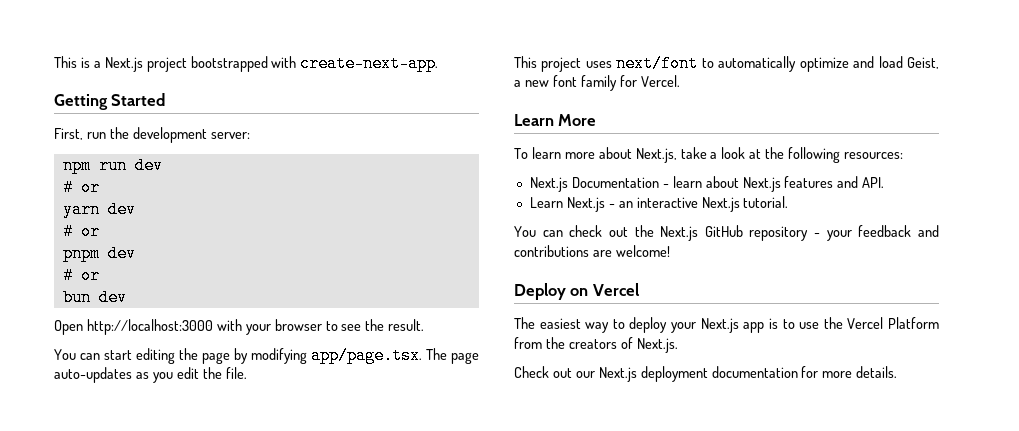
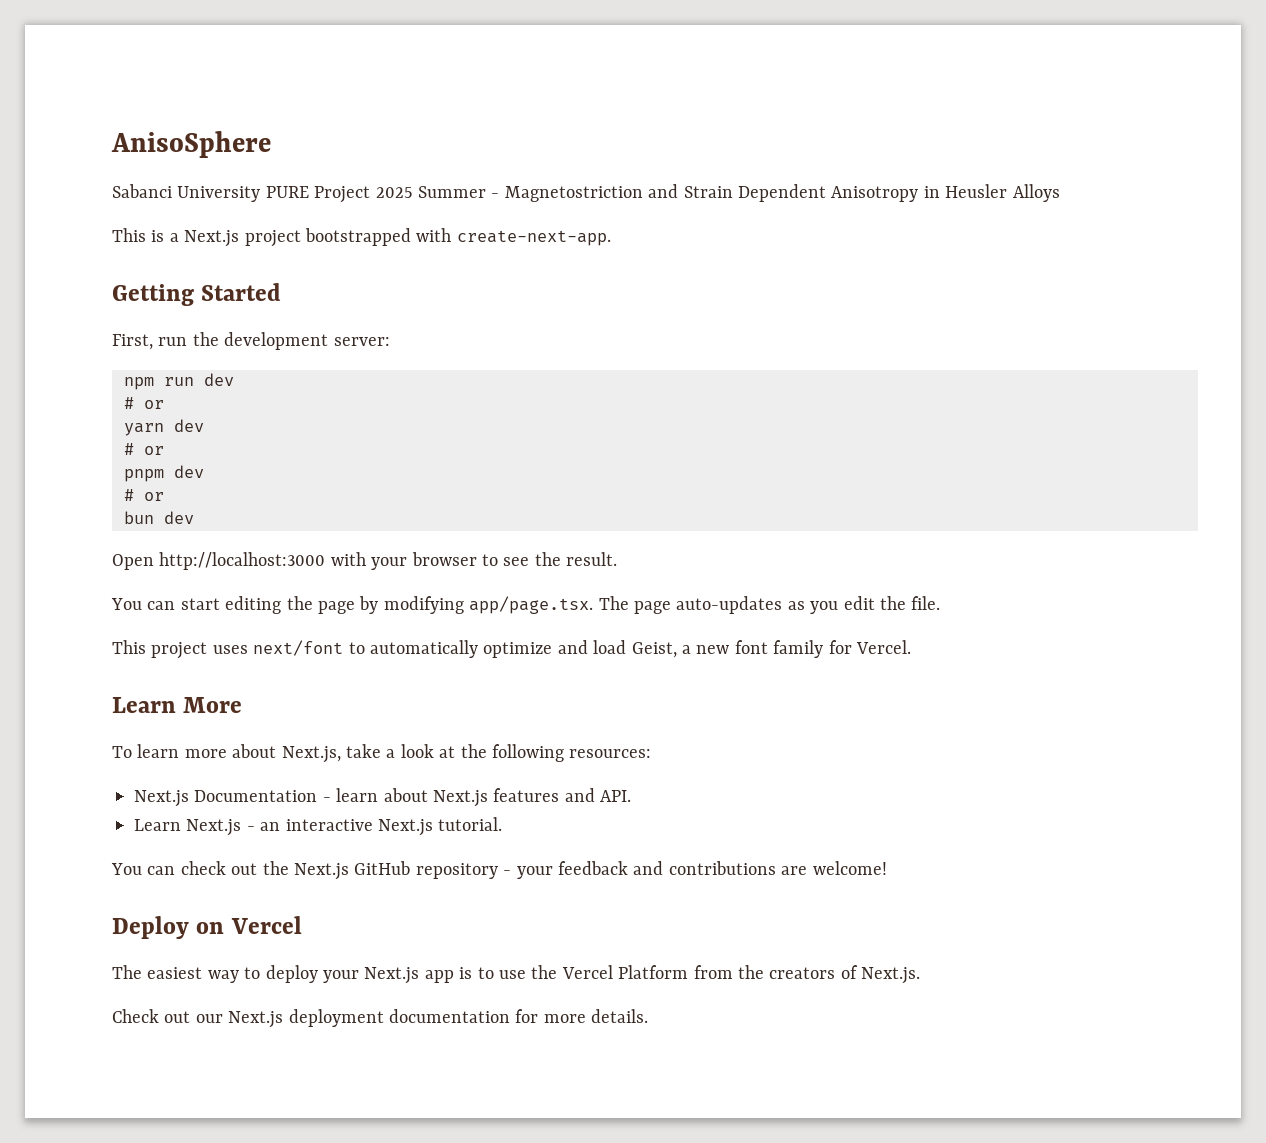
+ AnisoSphere
+ Sabanci University PURE Project 2025 Summer - Magnetostriction and Strain Dependent Anisotropy in Heusler Alloys

